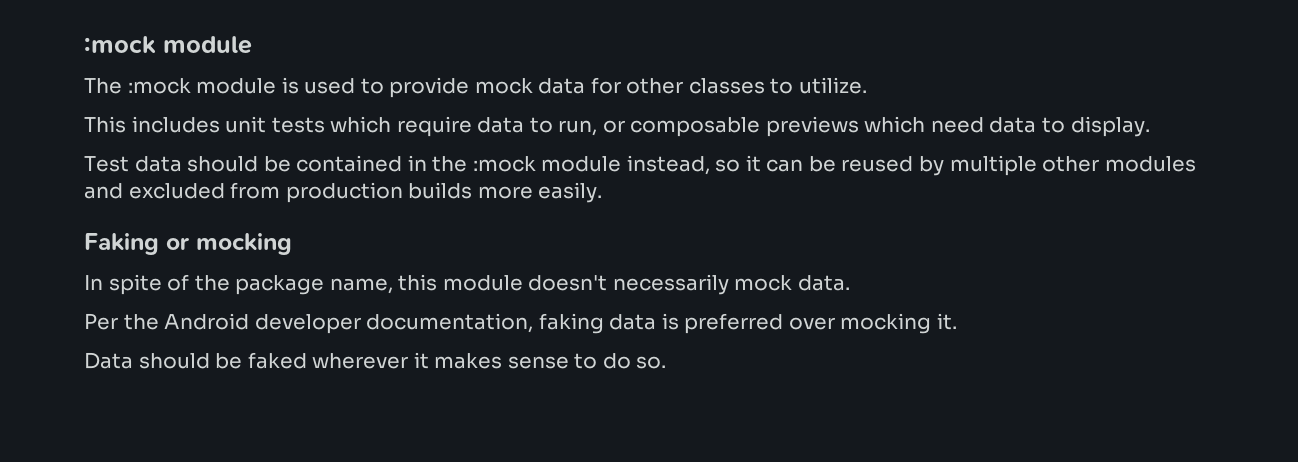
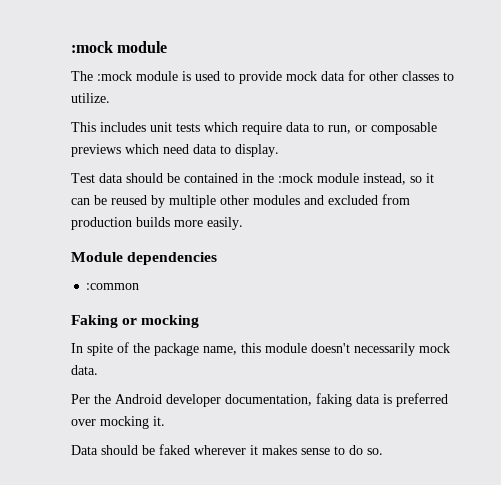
+ Module dependencies
+ :common

